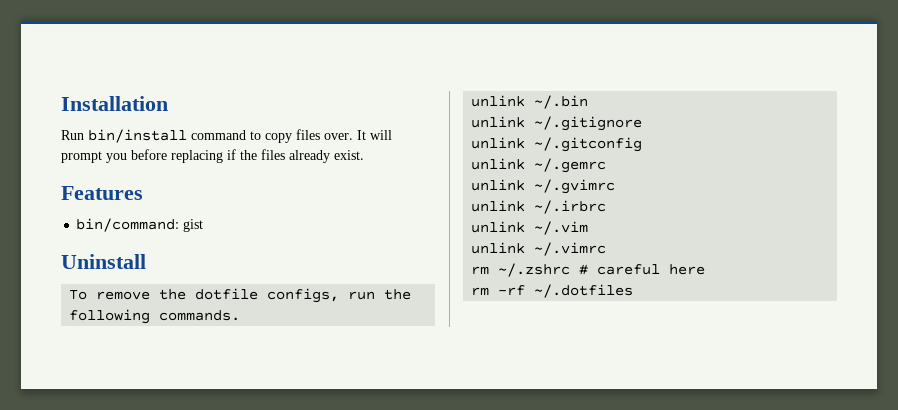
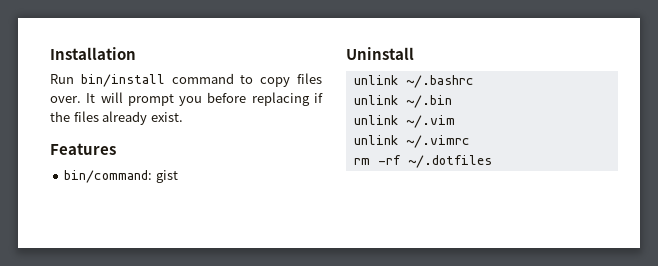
- To remove the dotfile configs, run the following commands.
+ unlink ~/.bashrc
  unlink ~/.bin
- unlink ~/.gitignore
- unlink ~/.gitconfig
- unlink ~/.gemrc
- unlink ~/.gvimrc
- unlink ~/.irbrc
- rm ~/.zshrc # careful here

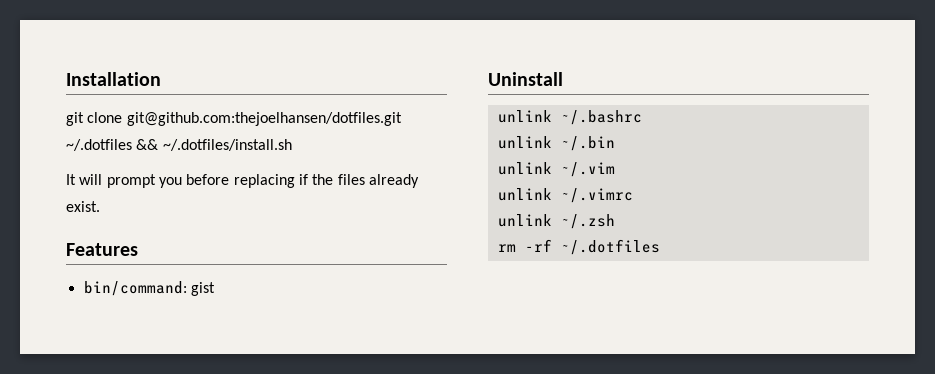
- Run bin/install command to copy files over. It will prompt you before replacing if the files already exist.
+ git clone git@github.com:thejoelhansen/dotfiles.git ~/.dotfiles && ~/.dotfiles/install.sh
+ It will prompt you before replacing if the files already exist.
+ unlink ~/.zsh

